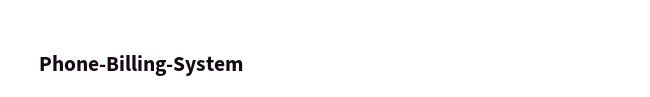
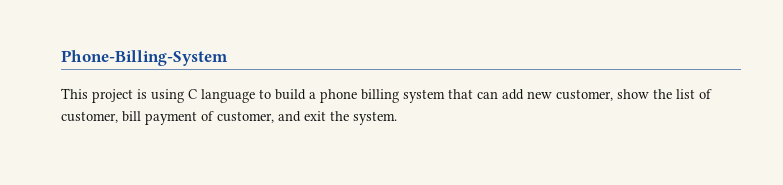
+ This project is using C language to build a phone billing system that can add new customer, show the list of customer, bill payment of customer, and exit the system.

